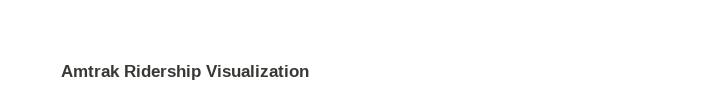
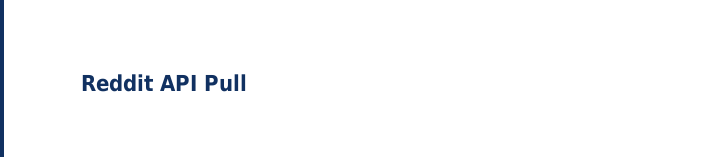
- Amtrak Ridership Visualization
+ Reddit API Pull

